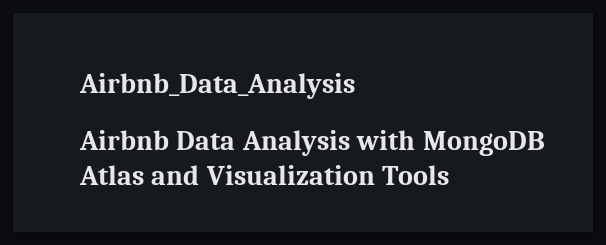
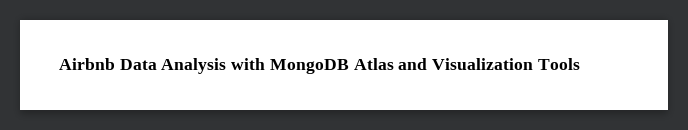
- Airbnb_Data_Analysis

